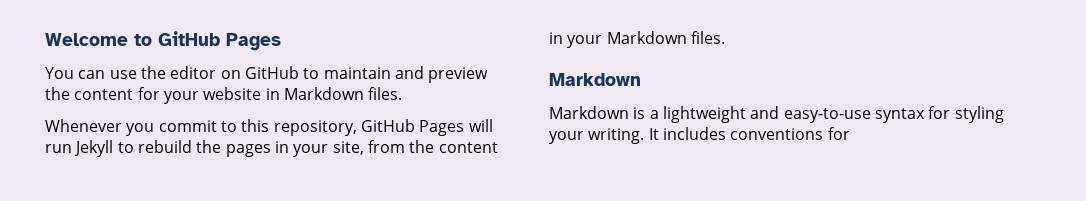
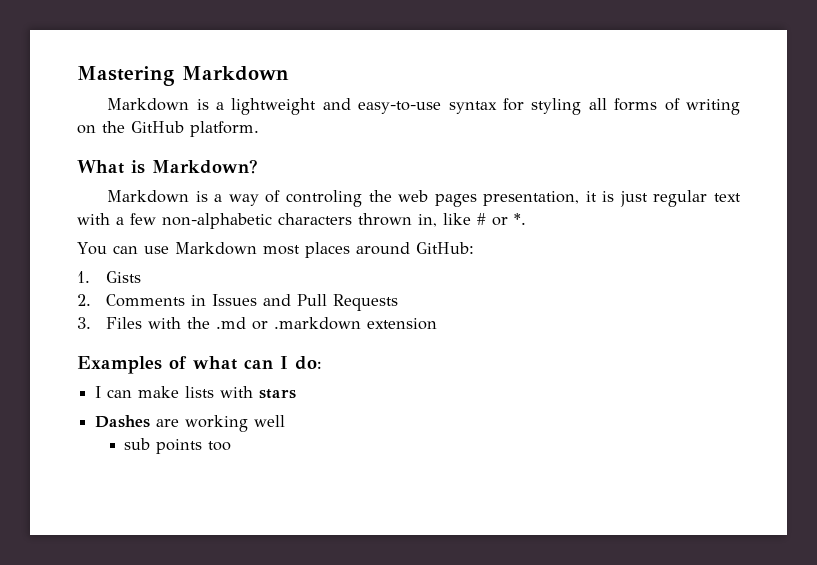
- Welcome to GitHub Pages
- You can use the editor on GitHub to maintain and preview the content for your website in Markdown files.
- Whenever you commit to this repository, GitHub Pages will run Jekyll to rebuild the pages in your site, from the content in your Markdown files.
- Markdown
+ Mastering Markdown
- Markdown is a lightweight and easy-to-use syntax for styling your writing. It includes conventions for
+ Markdown is a lightweight and easy-to-use syntax for styling all forms of writing on the GitHub platform.
+ What is Markdown?
+ Markdown is a way of controling the web pages presentation, it is just regular text with a few non-alphabetic characters thrown in, like # or *.
+ You can use Markdown most places around GitHub:
+ 1. Gists
+ 2. Comments in Issues and Pull Requests
+ 3. Files with the .md or .markdown extension
+ Examples of what can I do:
+ I can make lists with stars
+ Dashes are working well
+ sub points too

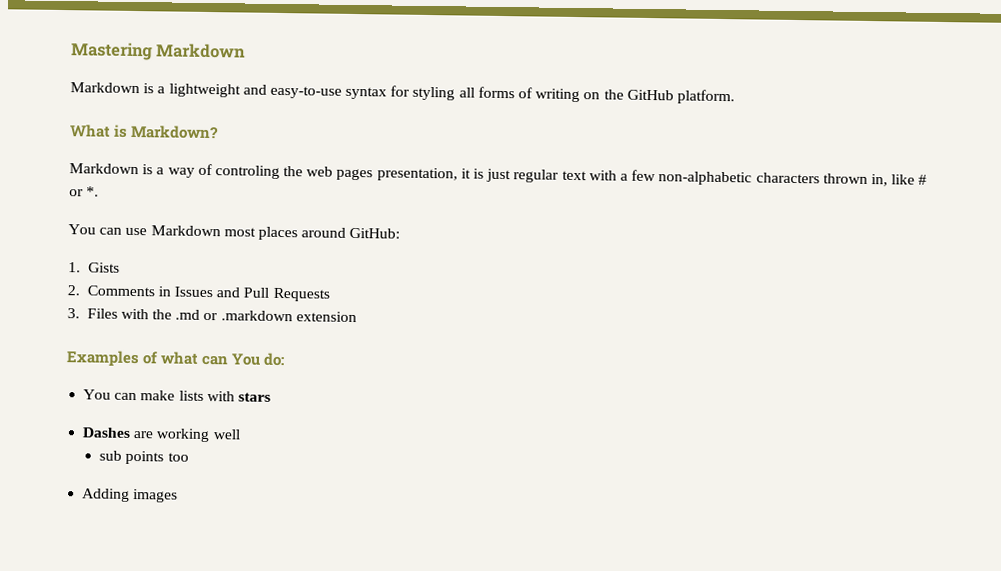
- Examples of what can I do:
+ Examples of what can You do:
- I can make lists with stars
+ You can make lists with stars
+ Adding images

